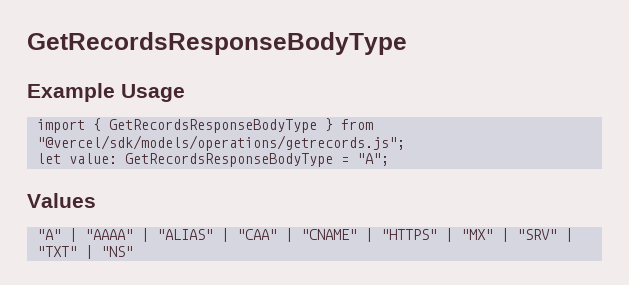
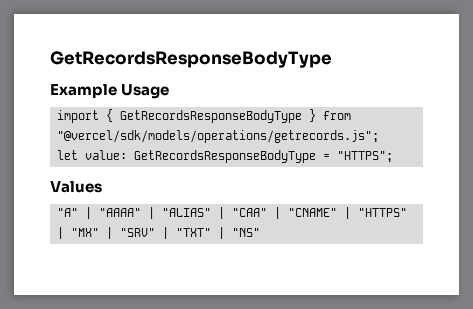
- let value: GetRecordsResponseBodyType = "A";
+ let value: GetRecordsResponseBodyType = "HTTPS";

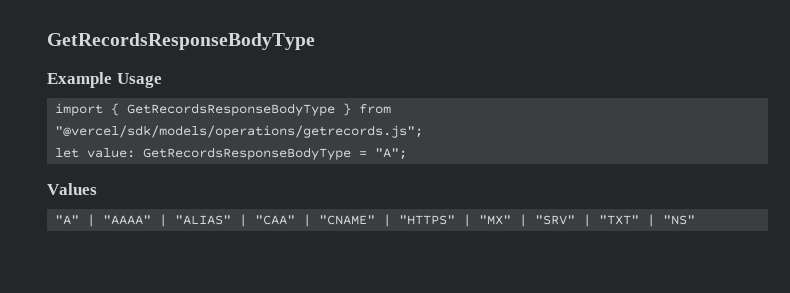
- let value: GetRecordsResponseBodyType = "HTTPS";
+ let value: GetRecordsResponseBodyType = "A";

